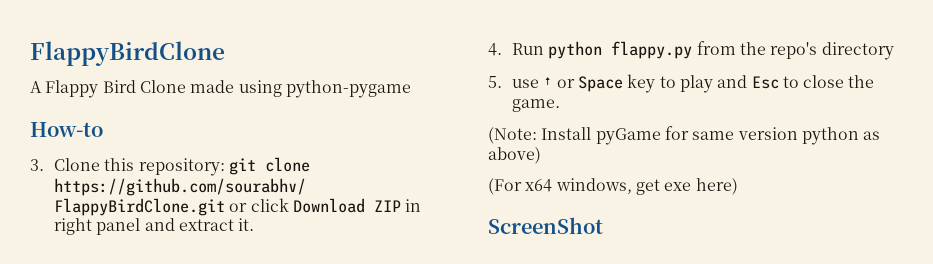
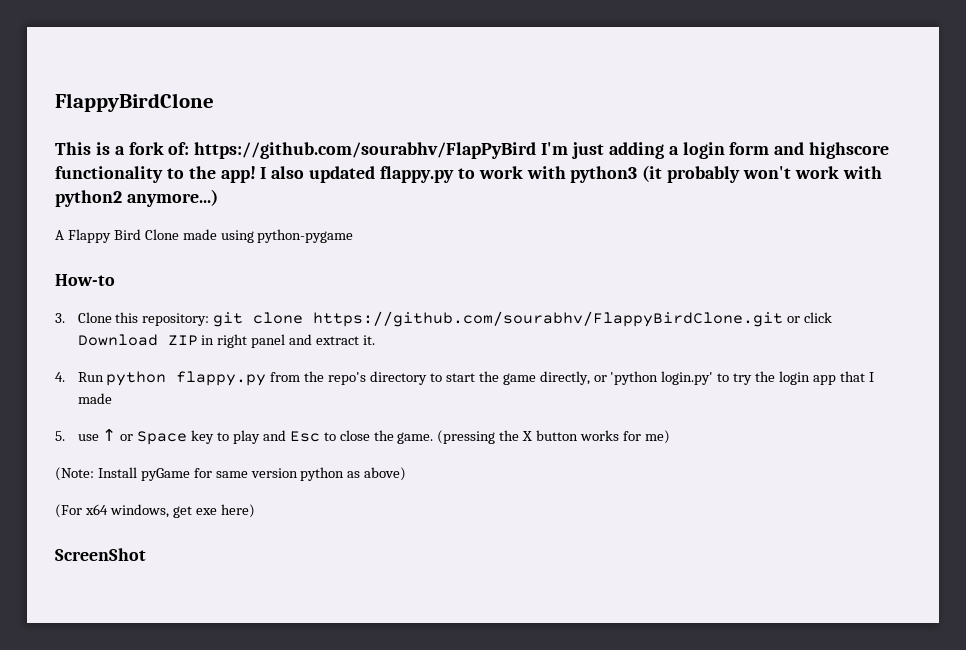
+ This is a fork of: https://github.com/sourabhv/FlapPyBird I'm just adding a login form and highscore functionality to the app! I also updated flappy.py to work with python3 (it probably won't work with python2 anymore...)
- 4. Run python flappy.py from the repo's directory
+ 4. Run python flappy.py from the repo's directory to start the game directly, or 'python login.py' to try the login app that I made
+ (pressing the X button works for me)

